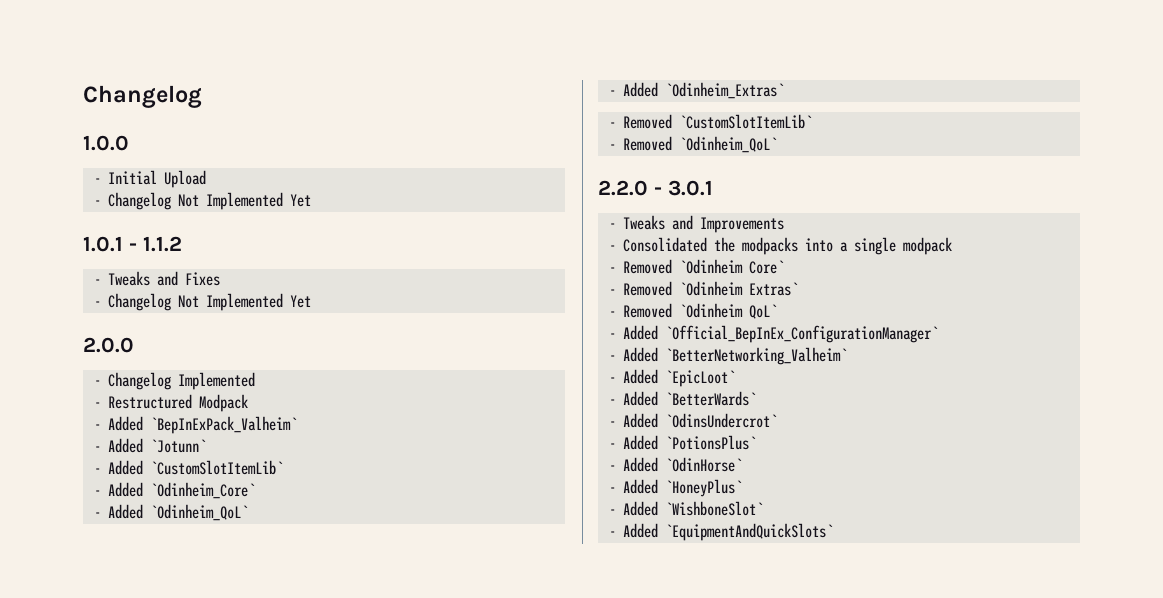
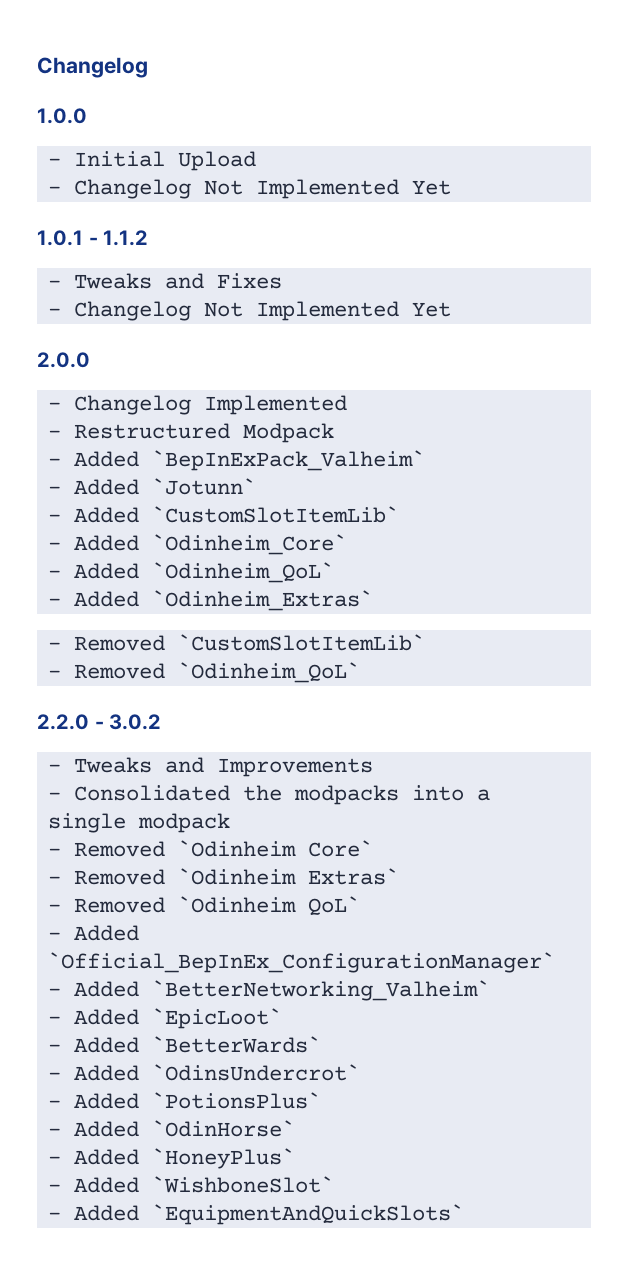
- 2.2.0 - 3.0.1
+ 2.2.0 - 3.0.2

